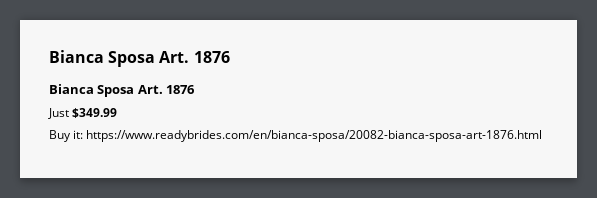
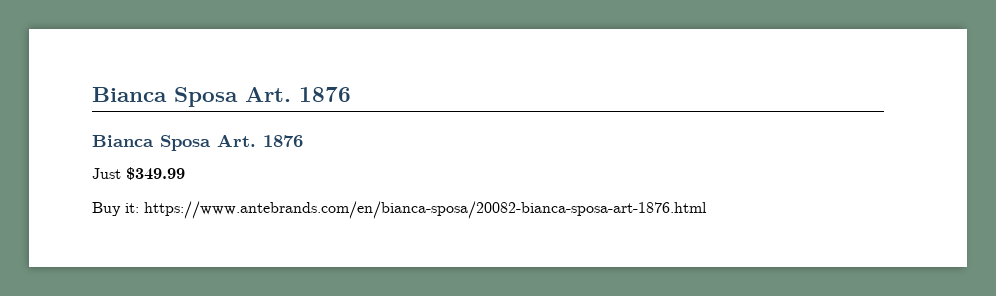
- Buy it: https://www.readybrides.com/en/bianca-sposa/20082-bianca-sposa-art-1876.html
+ Buy it: https://www.antebrands.com/en/bianca-sposa/20082-bianca-sposa-art-1876.html

